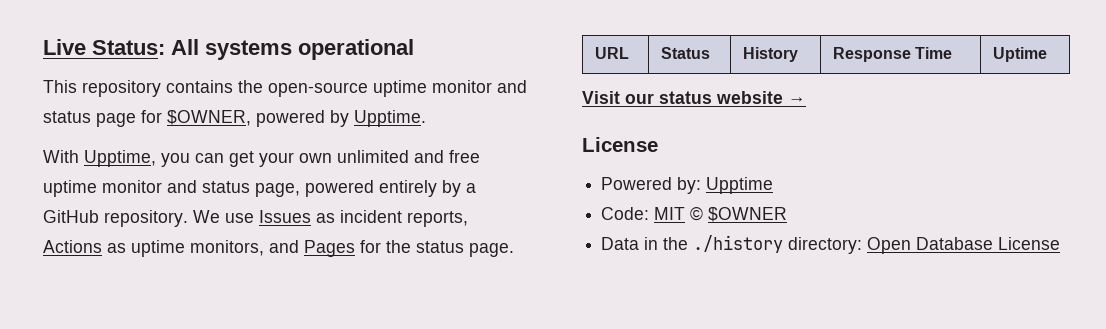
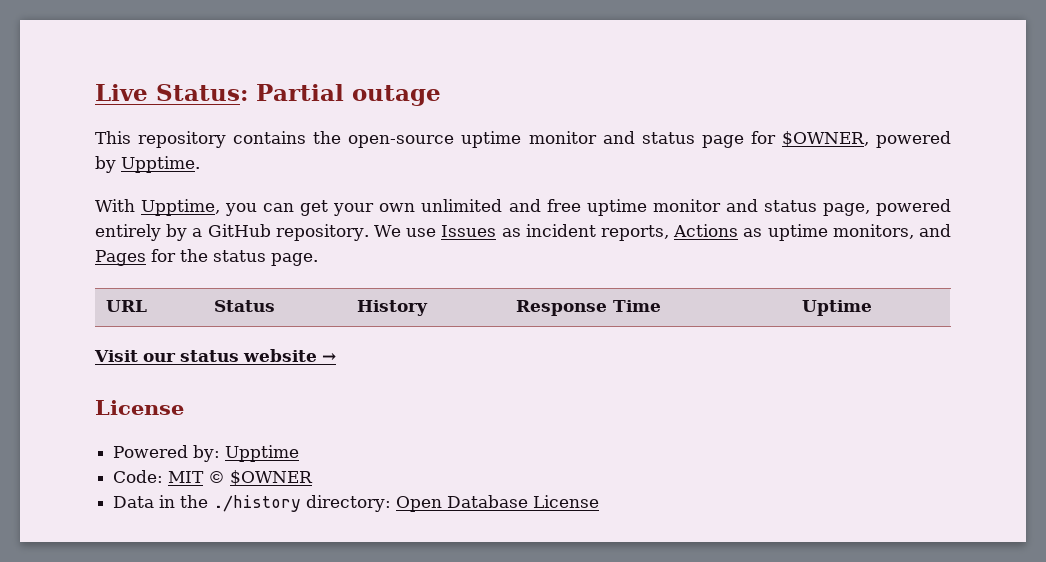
- Live Status: All systems operational
+ Live Status: Partial outage

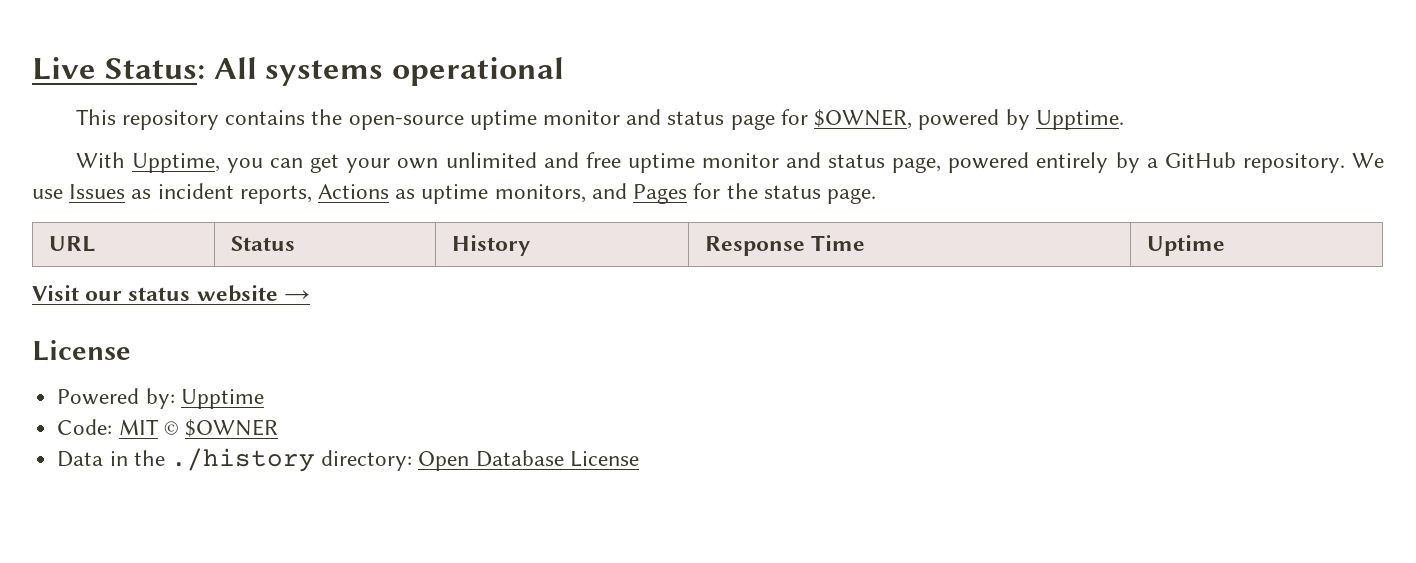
- Live Status: Partial outage
+ Live Status: All systems operational

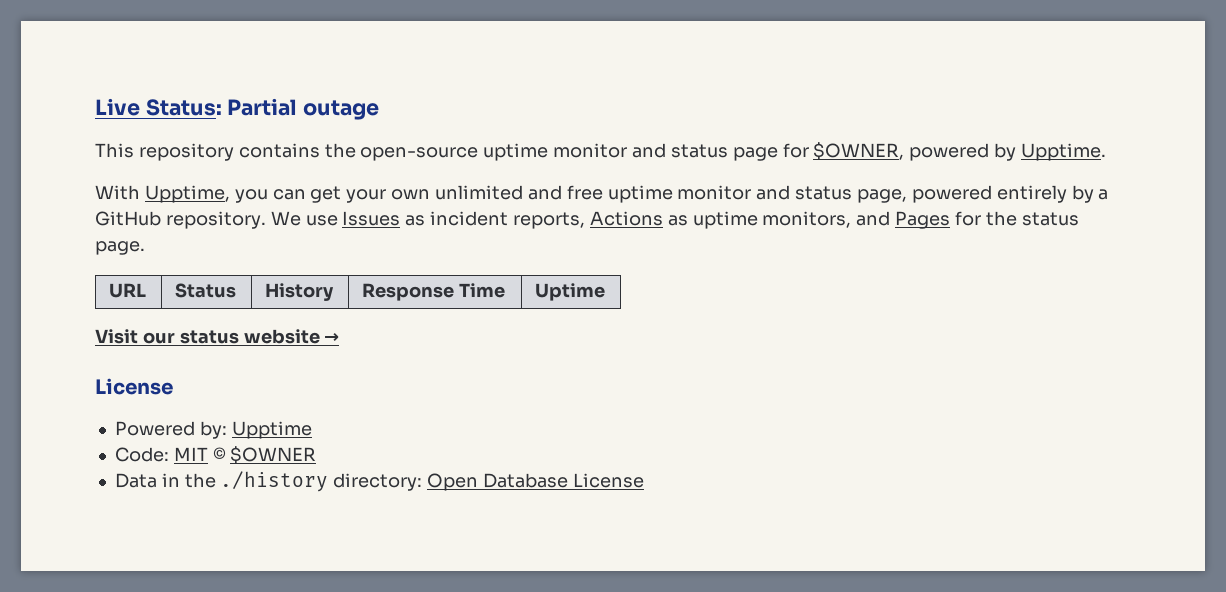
- Live Status: All systems operational
+ Live Status: Partial outage

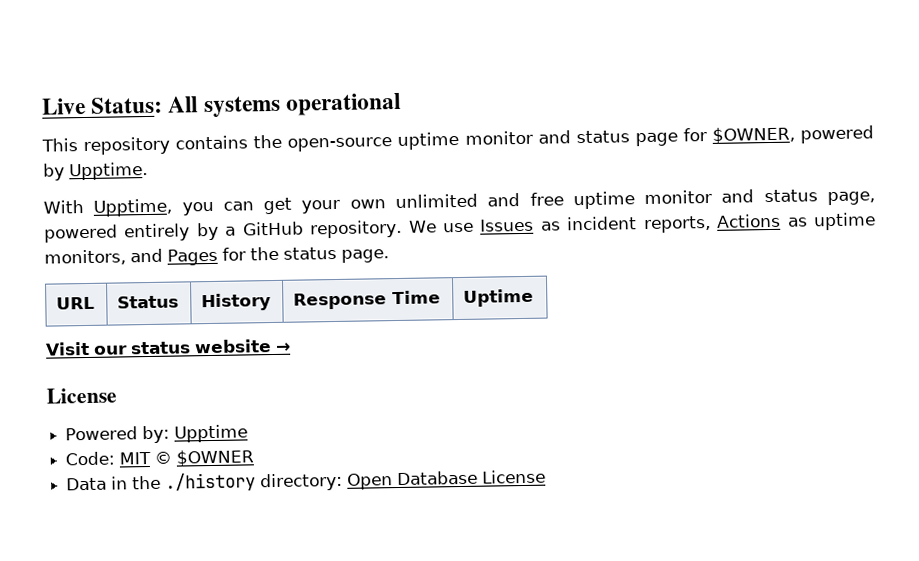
- Live Status: Partial outage
+ Live Status: All systems operational

